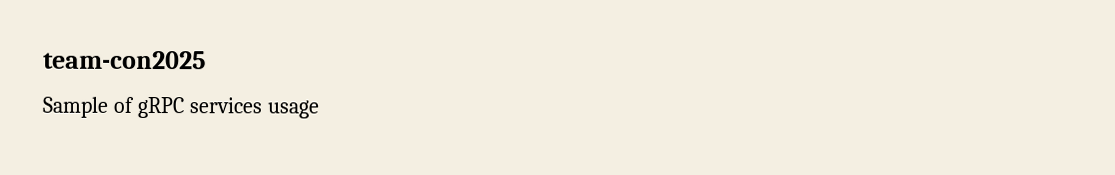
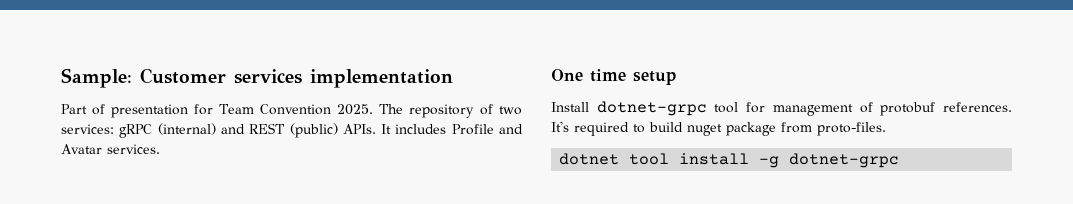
- team-con2025
- Sample of gRPC services usage
+ Sample: Customer services implementation
+ Part of presentation for Team Convention 2025. The repository of two services: gRPC (internal) and REST (public) APIs. It includes Profile and Avatar services.
+ One time setup
+ Install dotnet-grpc tool for management of protobuf references. It's required to build nuget package from proto-files.
+ dotnet tool install -g dotnet-grpc

